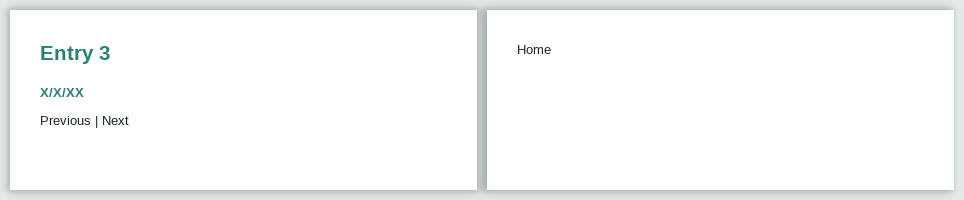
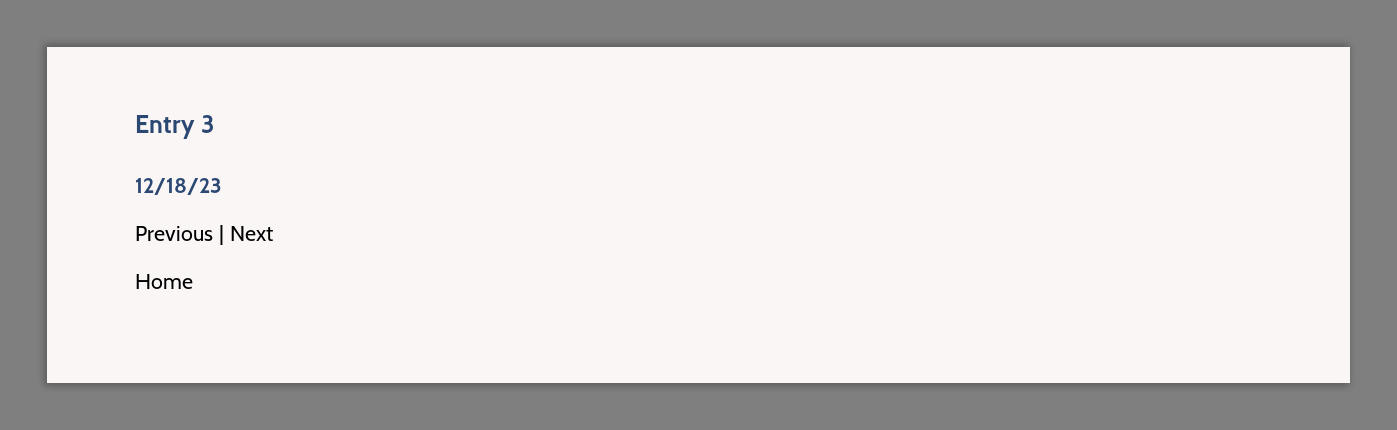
- X/X/XX
+ 12/18/23

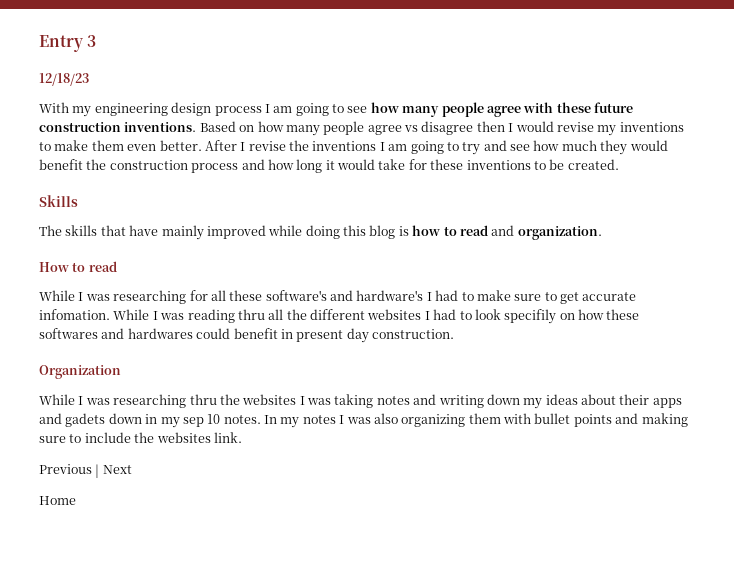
+ With my engineering design process I am going to see how many people agree with these future construction inventions. Based on how many people agree vs disagree then I would revise my inventions to make them even better. After I revise the inventions I am going to try and see how much they would benefit the construction process and how long it would take for these inventions to be created.
+ Skills
+ The skills that have mainly improved while doing this blog is how to read and organization.
+ How to read
+ While I was researching for all these software's and hardware's I had to make sure to get accurate infomation. While I was reading thru all the different websites I had to look specifily on how these softwares and hardwares could benefit in present day construction.
+ Organization
+ While I was researching thru the websites I was taking notes and writing down my ideas about their apps and gadets down in my sep 10 notes. In my notes I was also organizing them with bullet points and making sure to include the websites link.

